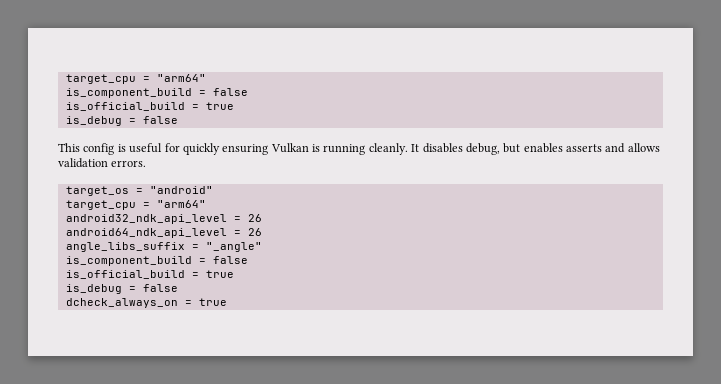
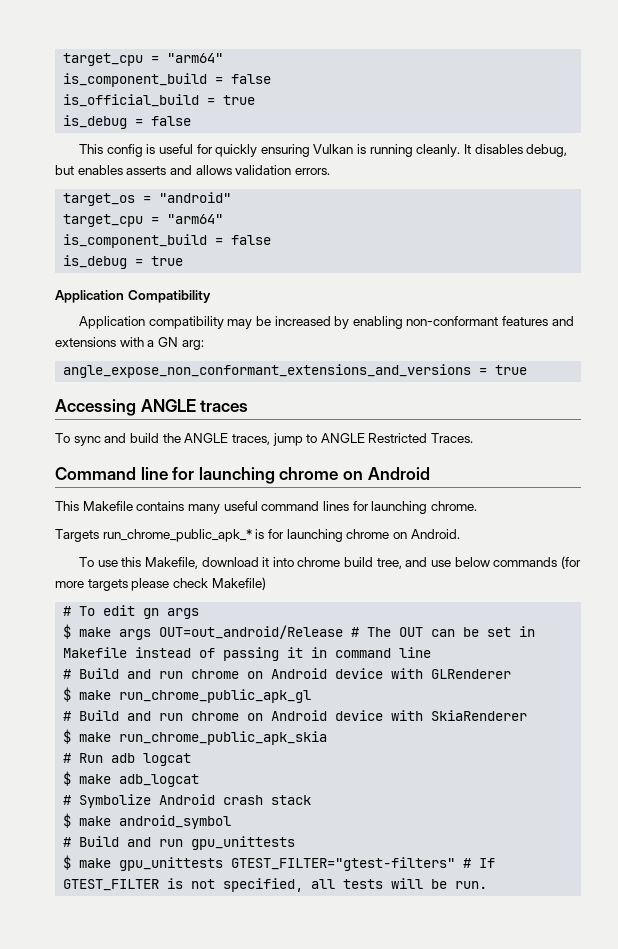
  target_os = "android"
  target_cpu = "arm64"
- android32_ndk_api_level = 26
- android64_ndk_api_level = 26
- angle_libs_suffix = "_angle"
  is_component_build = false
- is_official_build = true
- is_debug = false
- dcheck_always_on = true
+ is_debug = true
+ Application Compatibility
+ Application compatibility may be increased by enabling non-conformant features and extensions with a GN arg:
+ angle_expose_non_conformant_extensions_and_versions = true
+ Accessing ANGLE traces
+ To sync and build the ANGLE traces, jump to ANGLE Restricted Traces.
+ Command line for launching chrome on Android
+ This Makefile contains many useful command lines for launching chrome.
+ Targets run_chrome_public_apk_* is for launching chrome on Android.
+ To use this Makefile, download it into chrome build tree, and use below commands (for more targets please check Makefile)
+ # To edit gn args
+ $ make args OUT=out_android/Release # The OUT can be set in Makefile instead of passing it in command line
+ # Build and run chrome on Android device with GLRenderer
+ $ make run_chrome_public_apk_gl
+ # Build and run chrome on Android device with SkiaRenderer
+ $ make run_chrome_public_apk_skia
+ # Run adb logcat
+ $ make adb_logcat
+ # Symbolize Android crash stack
+ $ make android_symbol
+ # Build and run gpu_unittests
+ $ make gpu_unittests GTEST_FILTER="gtest-filters" # If GTEST_FILTER is not specified, all tests will be run.

